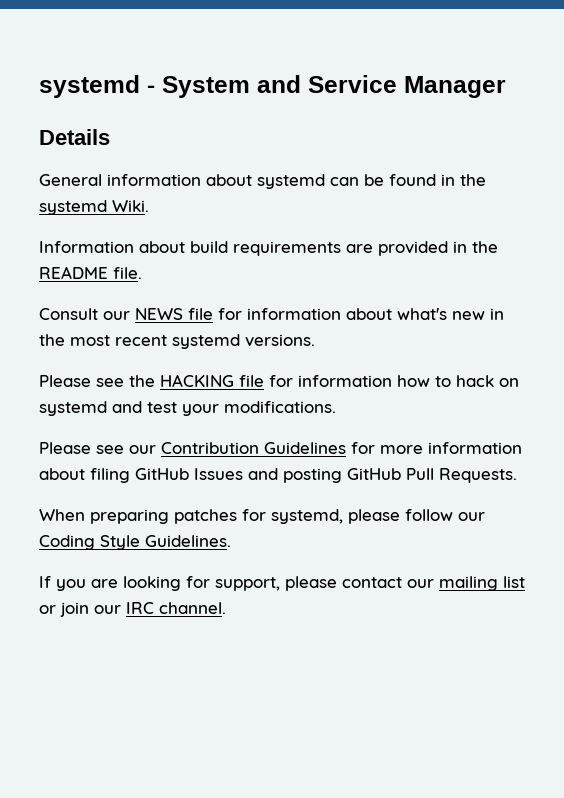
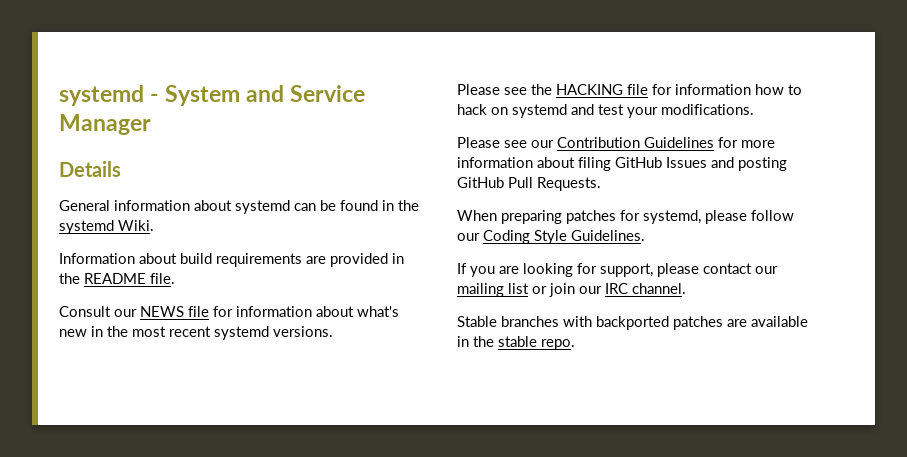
+ Stable branches with backported patches are available in the stable repo.

